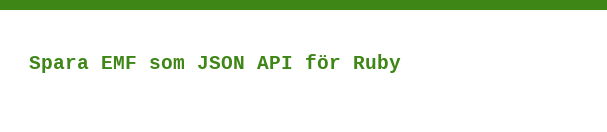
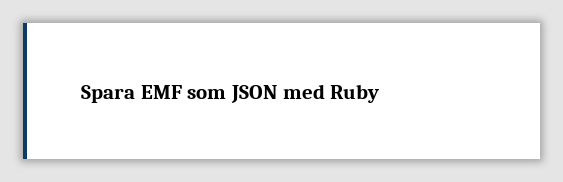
- Spara EMF som JSON API för Ruby
+ Spara EMF som JSON med Ruby

